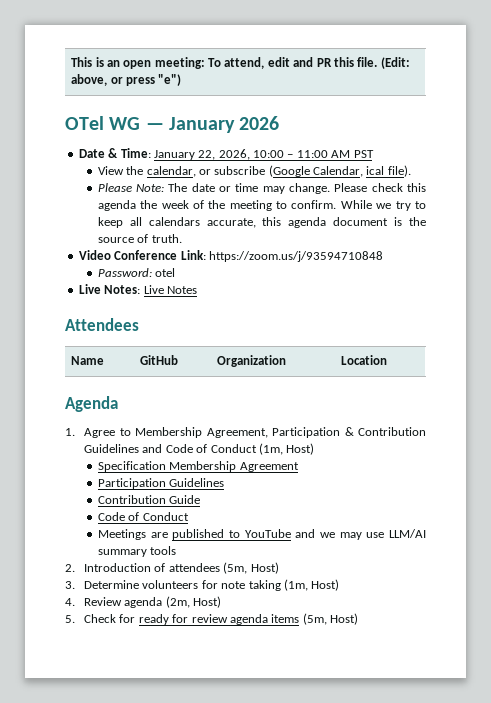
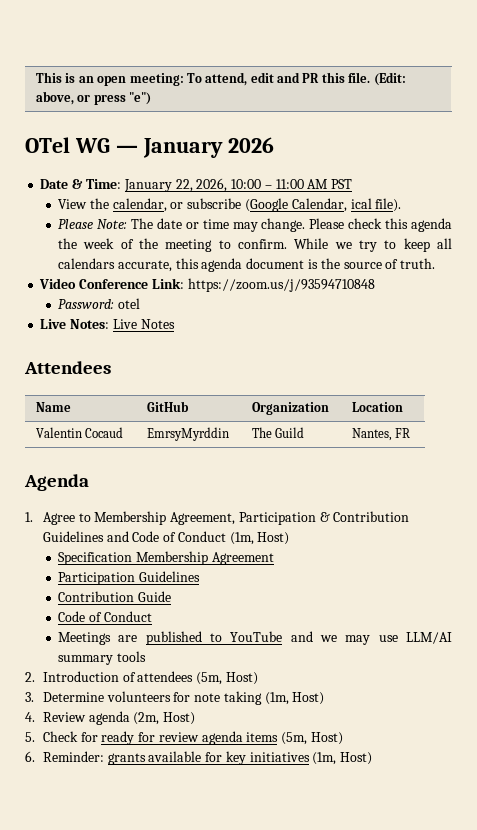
+ Valentin Cocaud | EmrsyMyrddin | The Guild | Nantes, FR
+ 6. Reminder: grants available for key initiatives (1m, Host)

